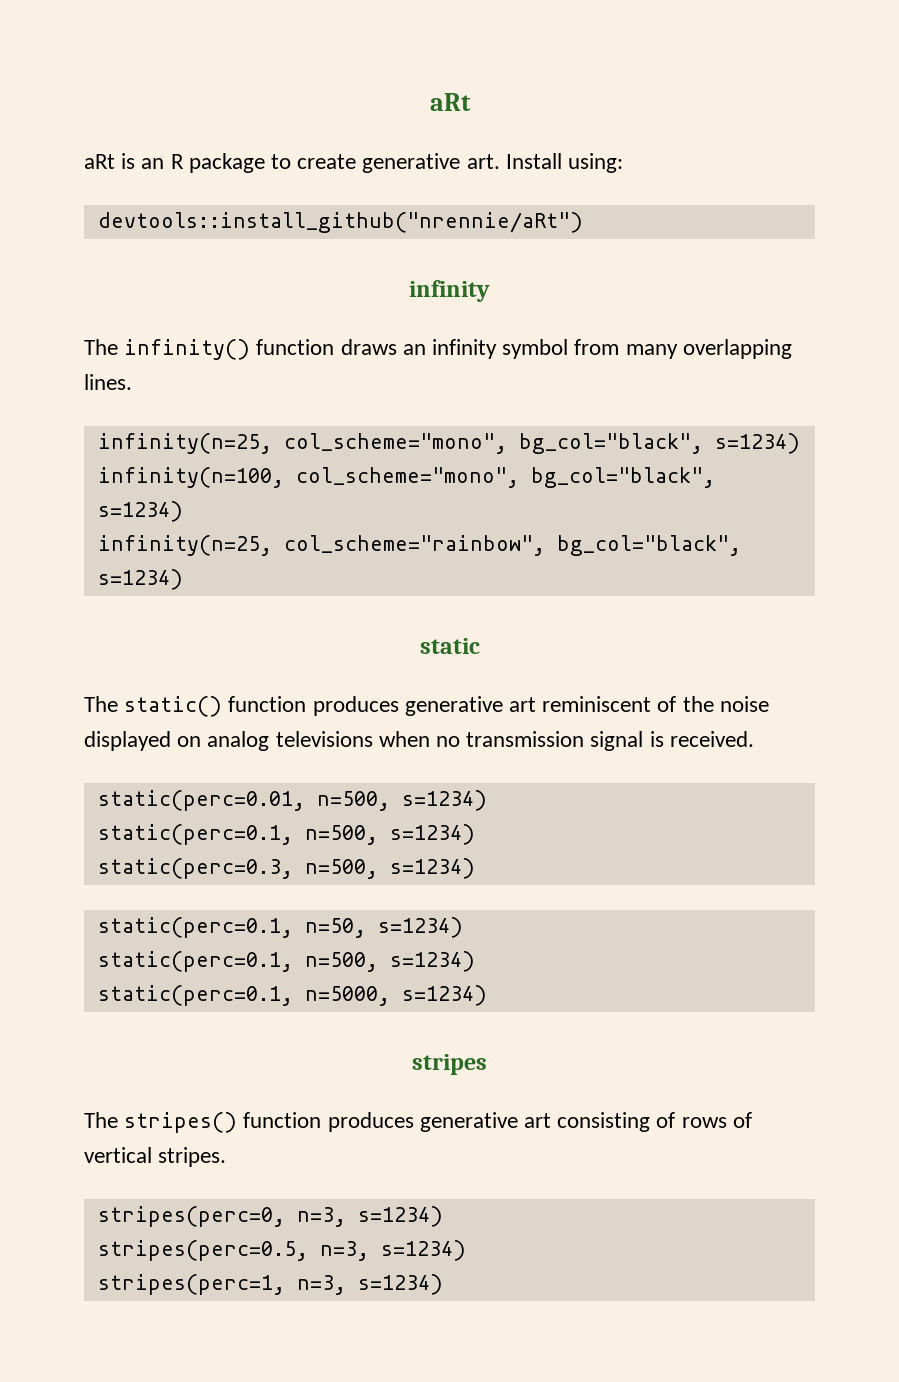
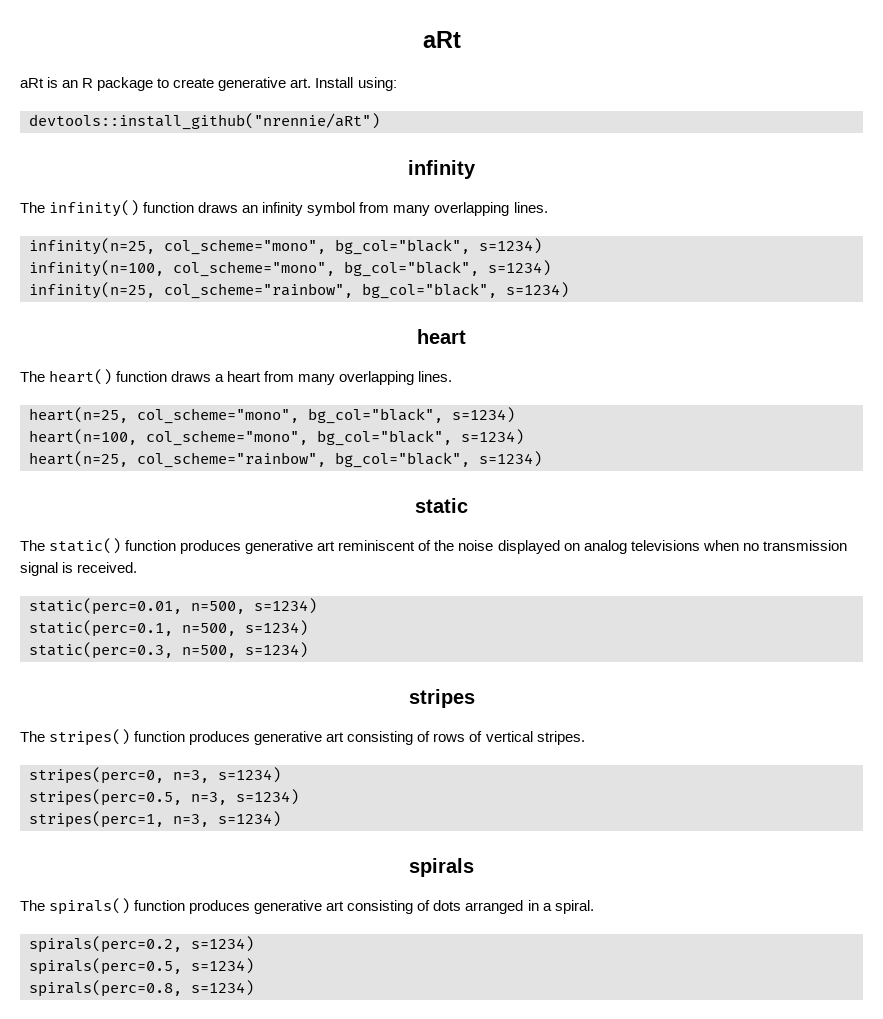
  infinity(n=25, col_scheme="rainbow", bg_col="black", s=1234)
+ heart
+ The heart() function draws a heart from many overlapping lines.
+ heart(n=25, col_scheme="mono", bg_col="black", s=1234)
+ heart(n=100, col_scheme="mono", bg_col="black", s=1234)
+ heart(n=25, col_scheme="rainbow", bg_col="black", s=1234)
- static(perc=0.1, n=50, s=1234)
- static(perc=0.1, n=500, s=1234)
- static(perc=0.1, n=5000, s=1234)
+ spirals
+ The spirals() function produces generative art consisting of dots arranged in a spiral.
+ spirals(perc=0.2, s=1234)
+ spirals(perc=0.5, s=1234)
+ spirals(perc=0.8, s=1234)

